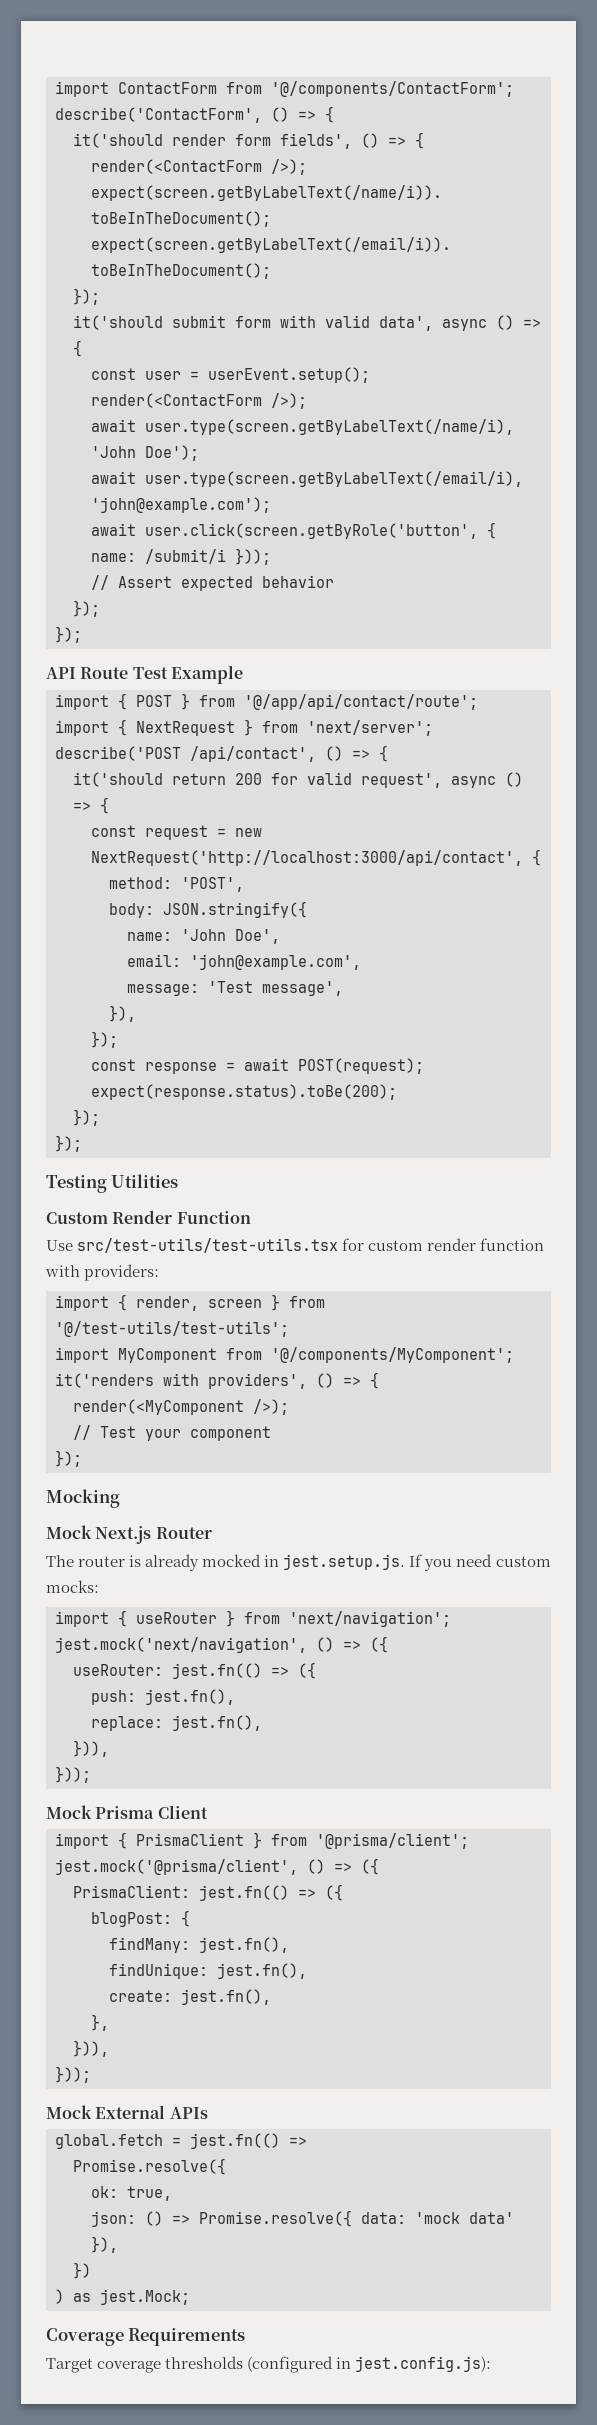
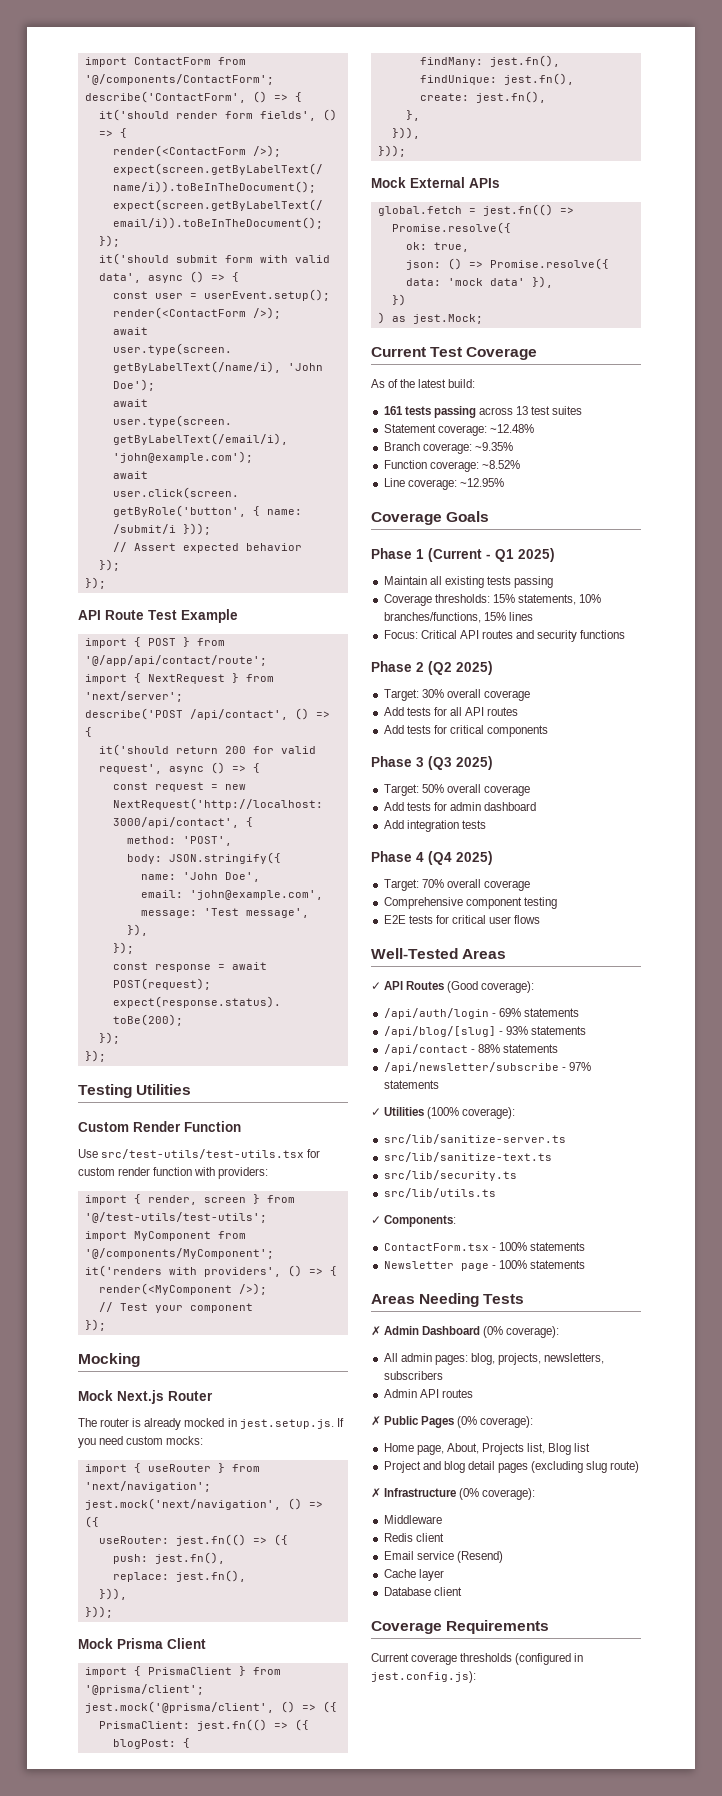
+ Current Test Coverage
+ As of the latest build:
+ 161 tests passing across 13 test suites
+ Statement coverage: ~12.48%
+ Branch coverage: ~9.35%
+ Function coverage: ~8.52%
+ Line coverage: ~12.95%
+ Coverage Goals
+ Phase 1 (Current - Q1 2025)
+ Maintain all existing tests passing
+ Coverage thresholds: 15% statements, 10% branches/functions, 15% lines
+ Focus: Critical API routes and security functions
+ Phase 2 (Q2 2025)
+ Target: 30% overall coverage
+ Add tests for all API routes
+ Add tests for critical components
+ Phase 3 (Q3 2025)
+ Target: 50% overall coverage
+ Add tests for admin dashboard
+ Add integration tests
+ Phase 4 (Q4 2025)
+ Target: 70% overall coverage
+ Comprehensive component testing
+ E2E tests for critical user flows
+ Well-Tested Areas
+ ✓ API Routes (Good coverage):
+ /api/auth/login - 69% statements
+ /api/blog/[slug] - 93% statements
+ /api/contact - 88% statements
+ /api/newsletter/subscribe - 97% statements
+ ✓ Utilities (100% coverage):
+ src/lib/sanitize-server.ts
+ src/lib/sanitize-text.ts
+ src/lib/security.ts
+ src/lib/utils.ts
+ ✓ Components:
+ ContactForm.tsx - 100% statements
+ Newsletter page - 100% statements
+ Areas Needing Tests
+ ✗ Admin Dashboard (0% coverage):
+ All admin pages: blog, projects, newsletters, subscribers
+ Admin API routes
+ ✗ Public Pages (0% coverage):
+ Home page, About, Projects list, Blog list
+ Project and blog detail pages (excluding slug route)
+ ✗ Infrastructure (0% coverage):
+ Middleware
+ Redis client
+ Email service (Resend)
+ Cache layer
+ Database client
- Target coverage thresholds (configured in jest.config.js):
+ Current coverage thresholds (configured in jest.config.js):

